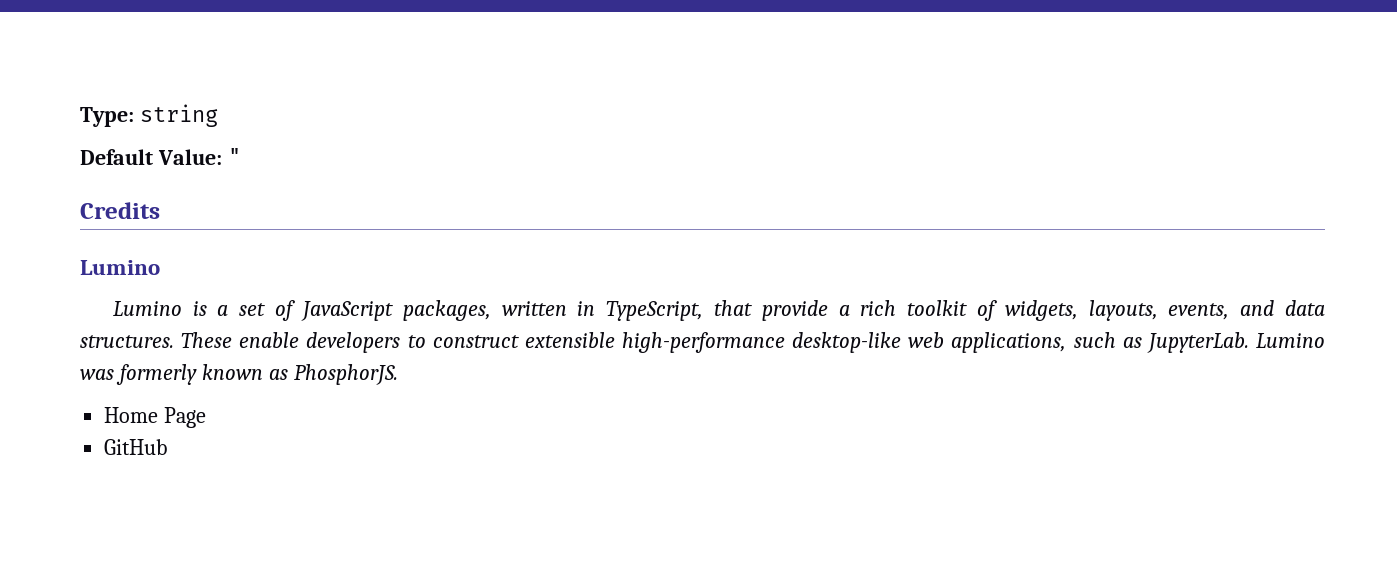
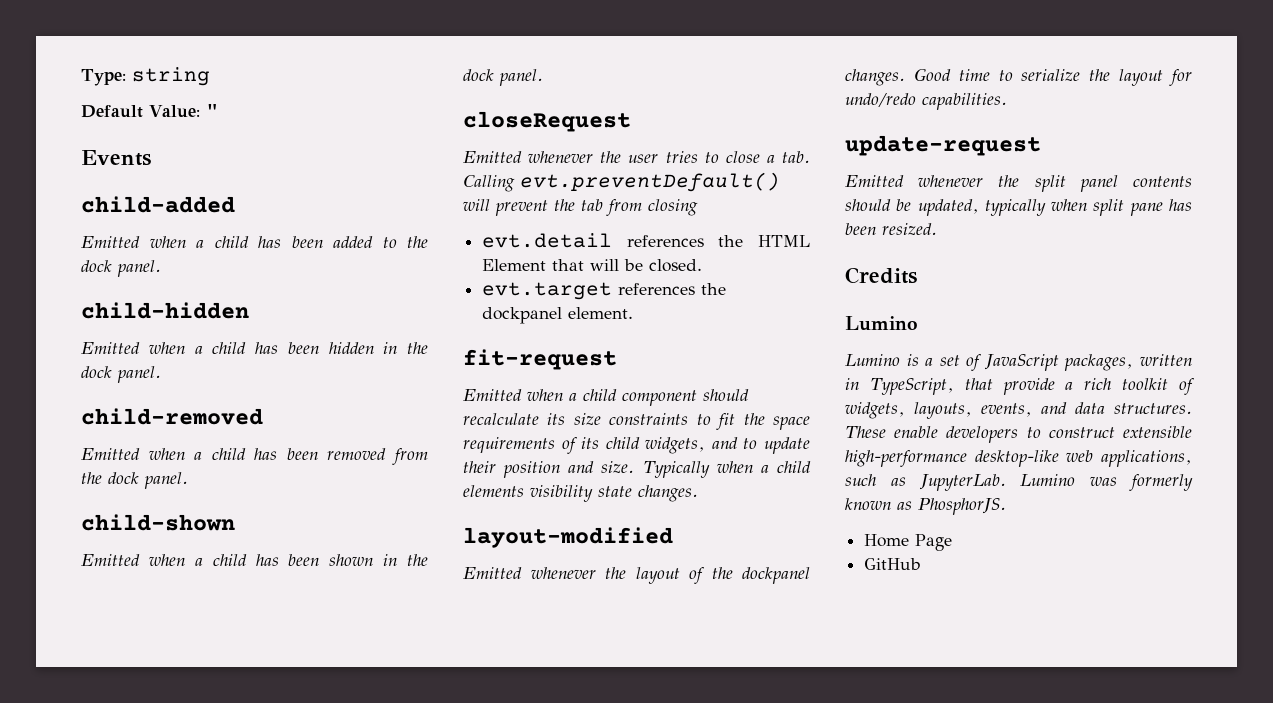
+ Events
+ child-added
+ Emitted when a child has been added to the dock panel.
+ child-hidden
+ Emitted when a child has been hidden in the dock panel.
+ child-removed
+ Emitted when a child has been removed from the dock panel.
+ child-shown
+ Emitted when a child has been shown in the dock panel.
+ closeRequest
+ Emitted whenever the user tries to close a tab. Calling evt.preventDefault() will prevent the tab from closing
+ evt.detail references the HTML Element that will be closed.
+ evt.target references the dockpanel element.
+ fit-request
+ Emitted when a child component should recalculate its size constraints to fit the space requirements of its child widgets, and to update their position and size. Typically when a child elements visibility state changes.
+ layout-modified
+ Emitted whenever the layout of the dockpanel changes. Good time to serialize the layout for undo/redo capabilities.
+ update-request
+ Emitted whenever the split panel contents should be updated, typically when split pane has been resized.

